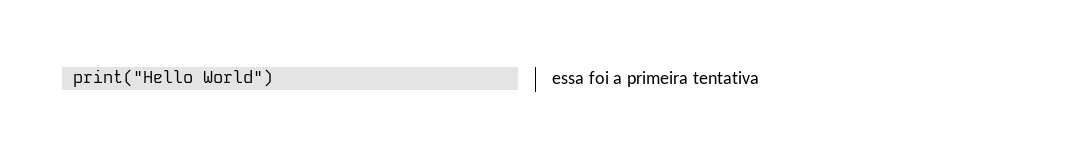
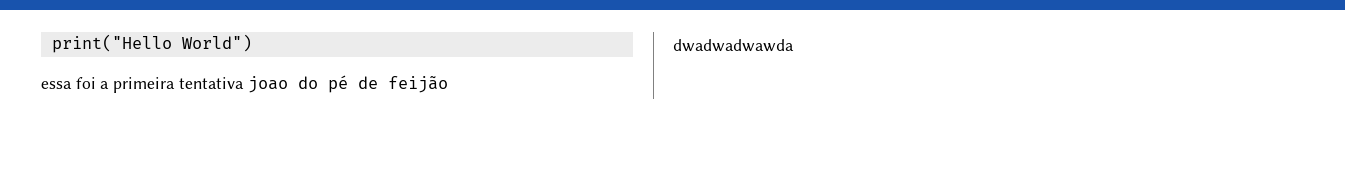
- essa foi a primeira tentativa
+ essa foi a primeira tentativa joao do pé de feijão
+ dwadwadwawda

